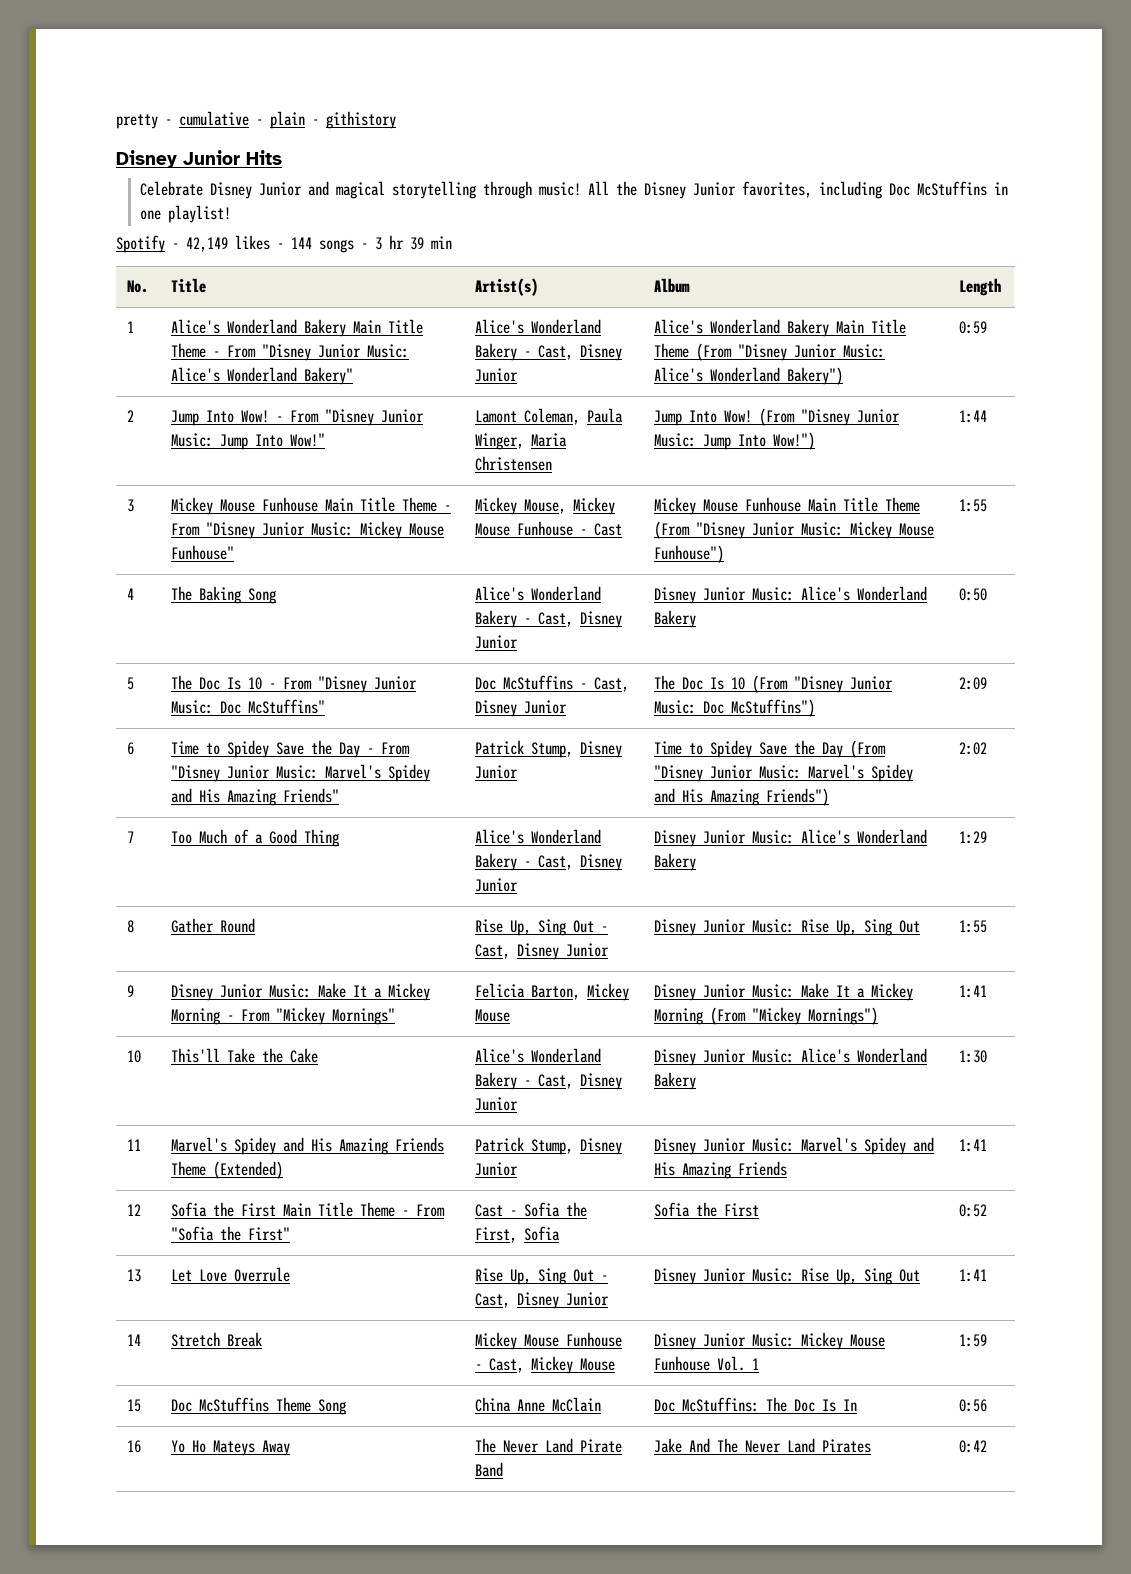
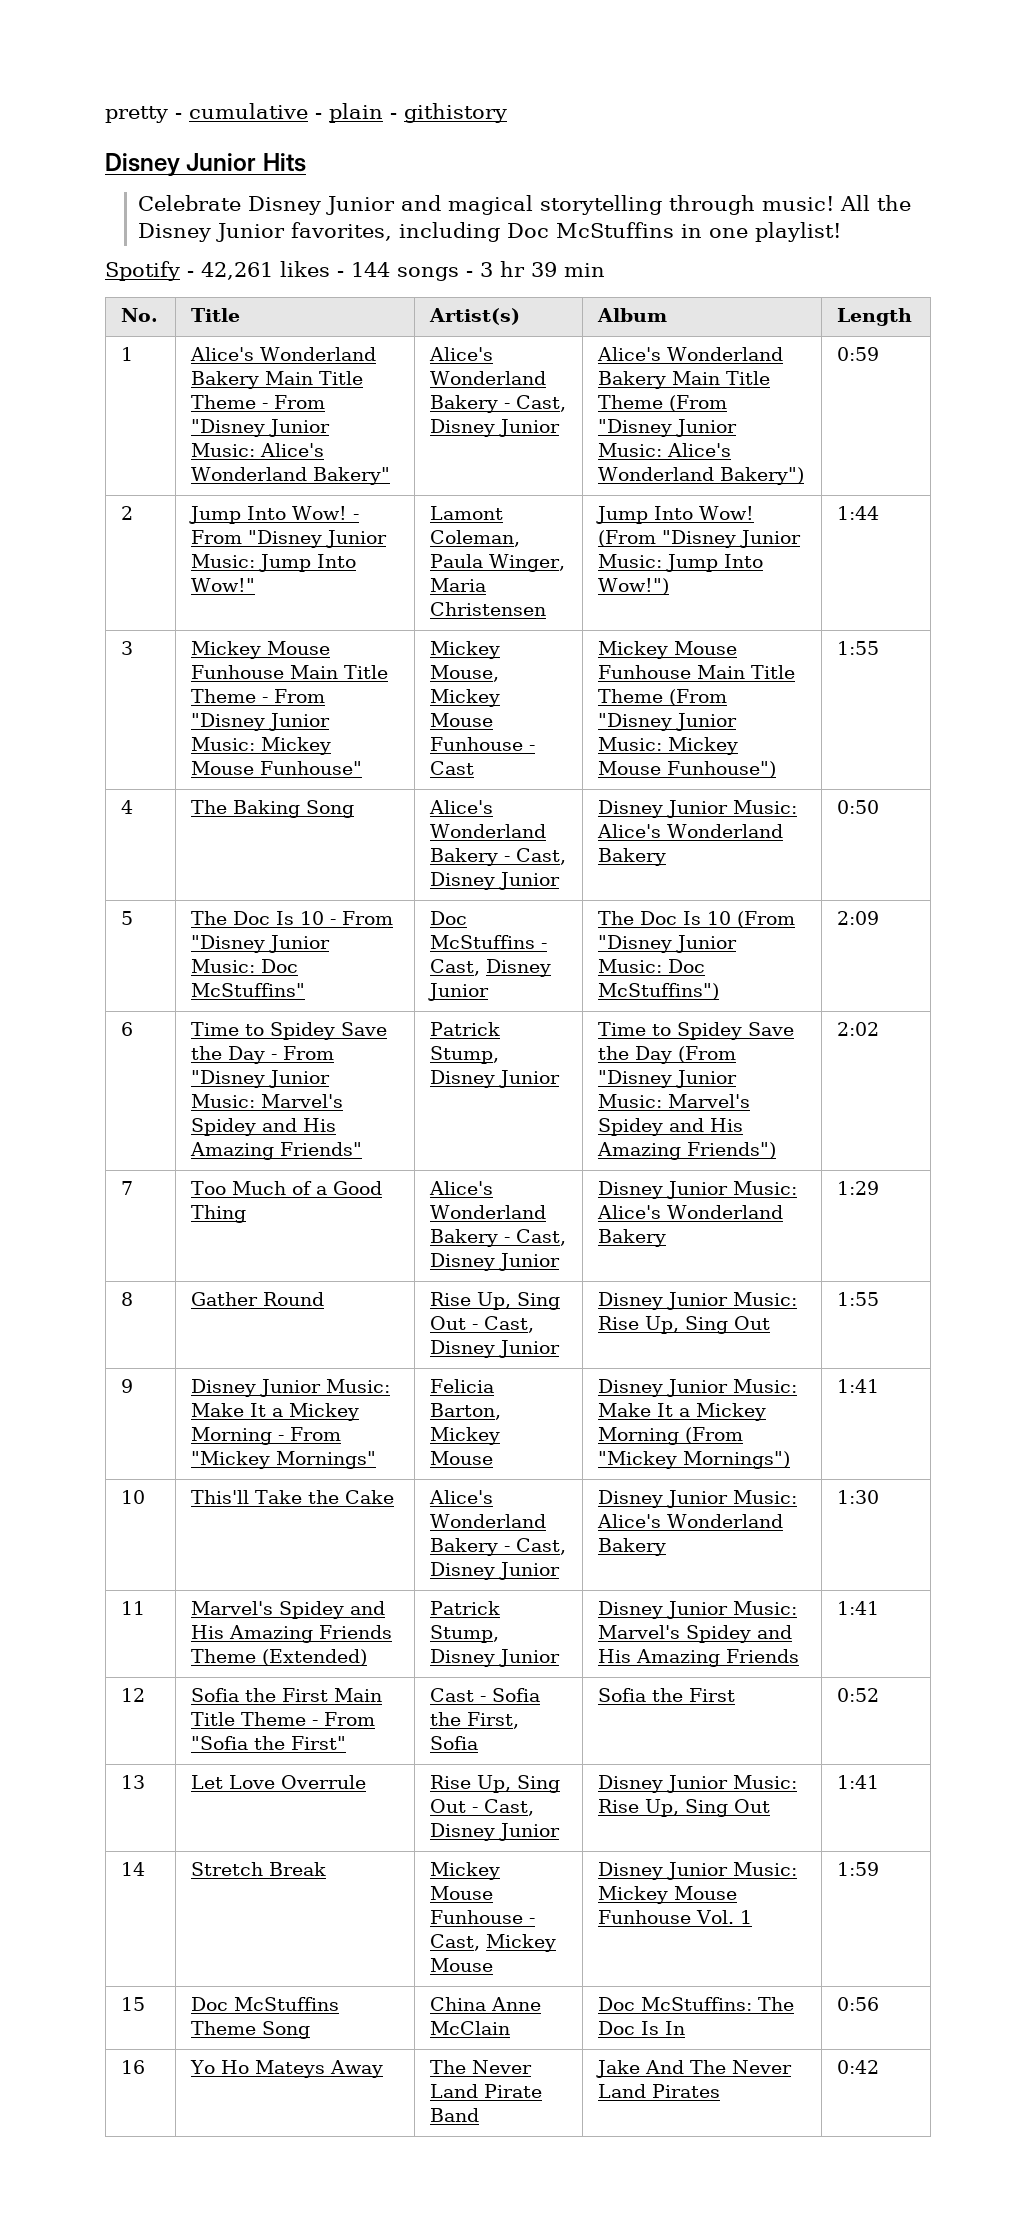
- Spotify - 42,149 likes - 144 songs - 3 hr 39 min
+ Spotify - 42,261 likes - 144 songs - 3 hr 39 min

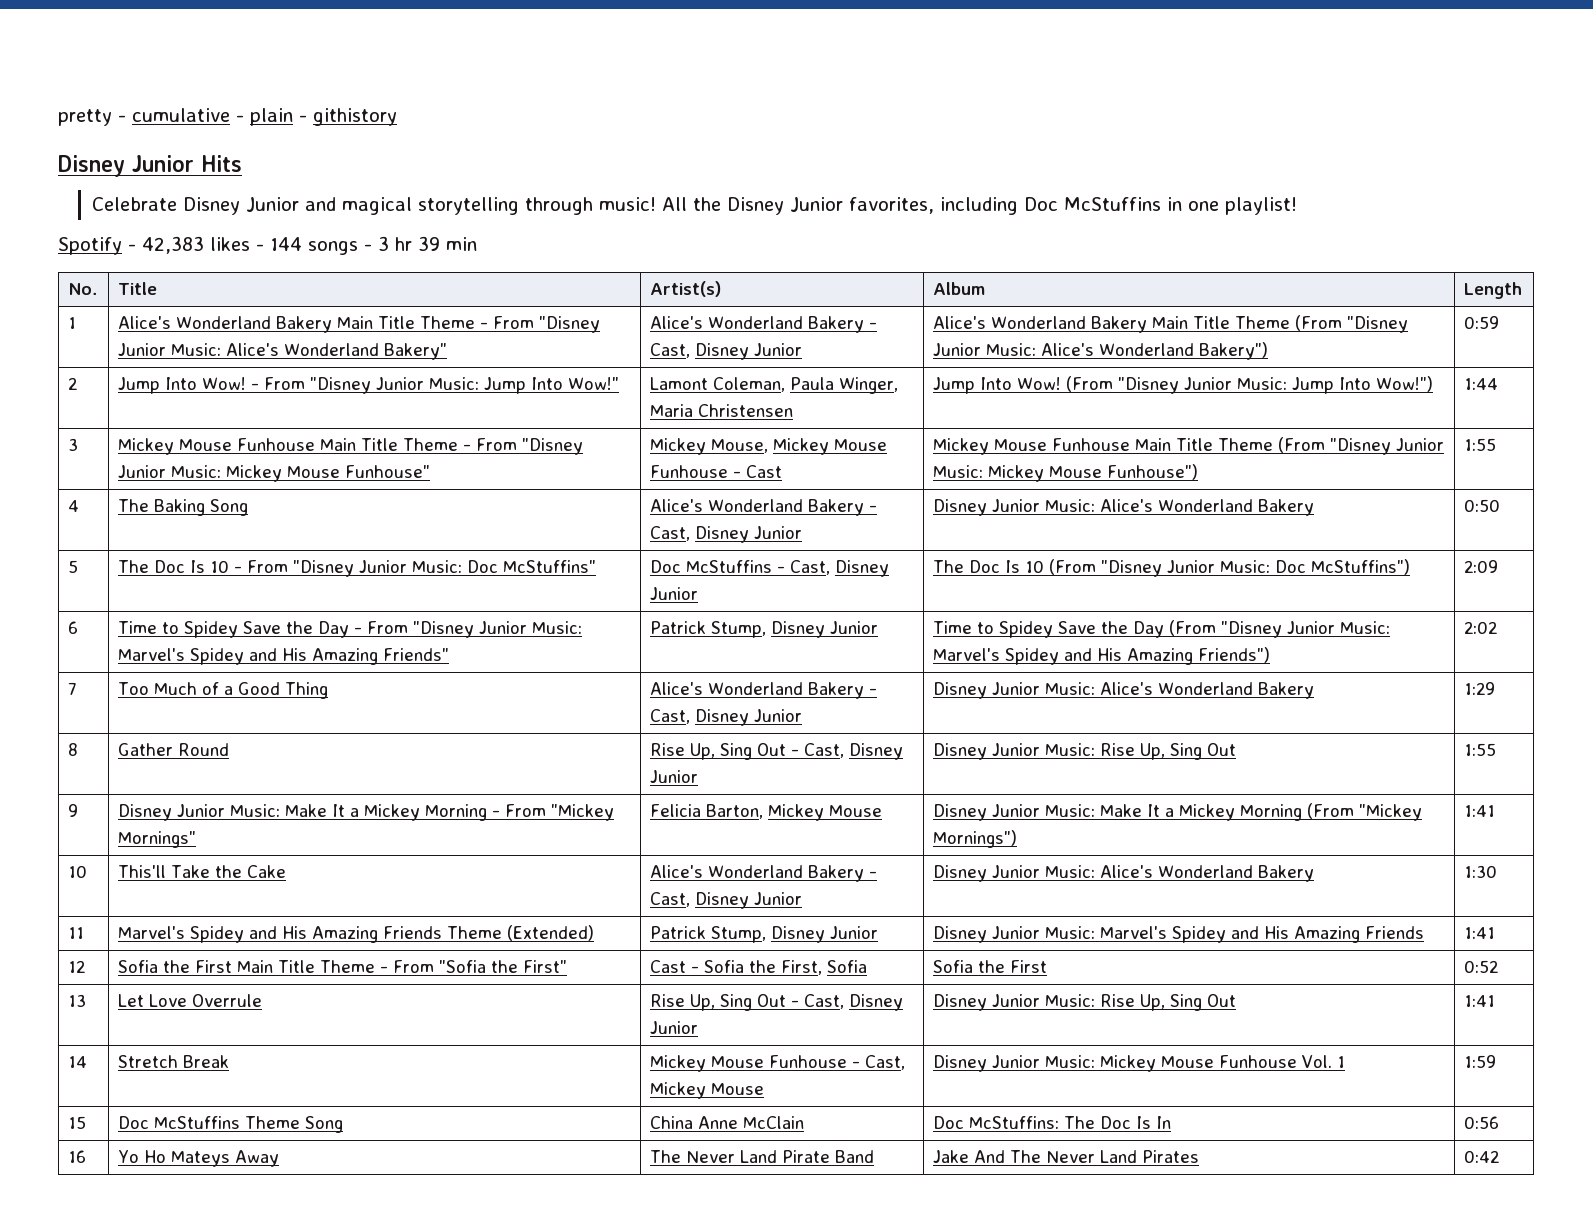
- Spotify - 42,261 likes - 144 songs - 3 hr 39 min
+ Spotify - 42,383 likes - 144 songs - 3 hr 39 min

